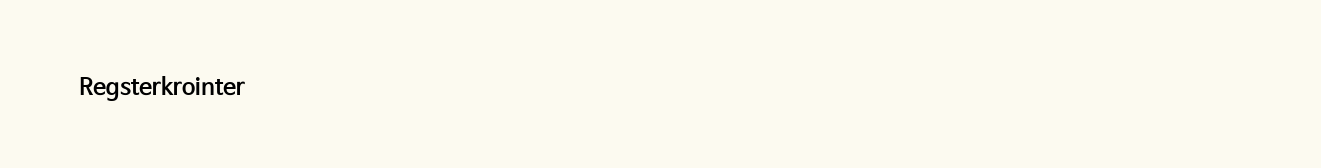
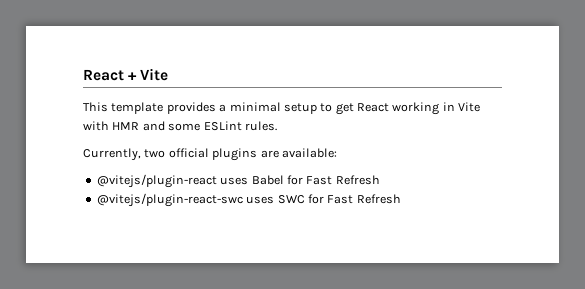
- Regsterkrointer
+ React + Vite
+ This template provides a minimal setup to get React working in Vite with HMR and some ESLint rules.
+ Currently, two official plugins are available:
+ @vitejs/plugin-react uses Babel for Fast Refresh
+ @vitejs/plugin-react-swc uses SWC for Fast Refresh

